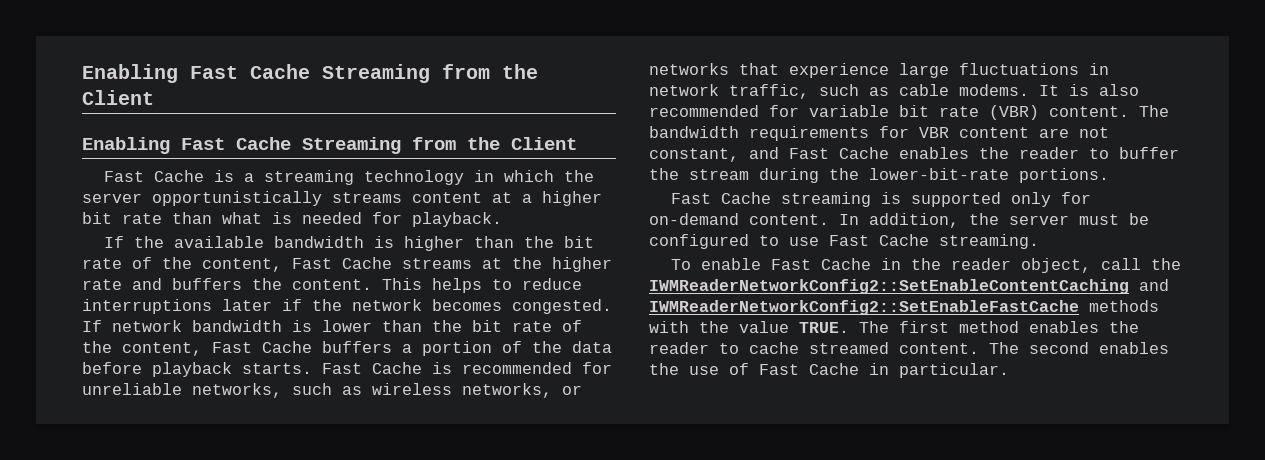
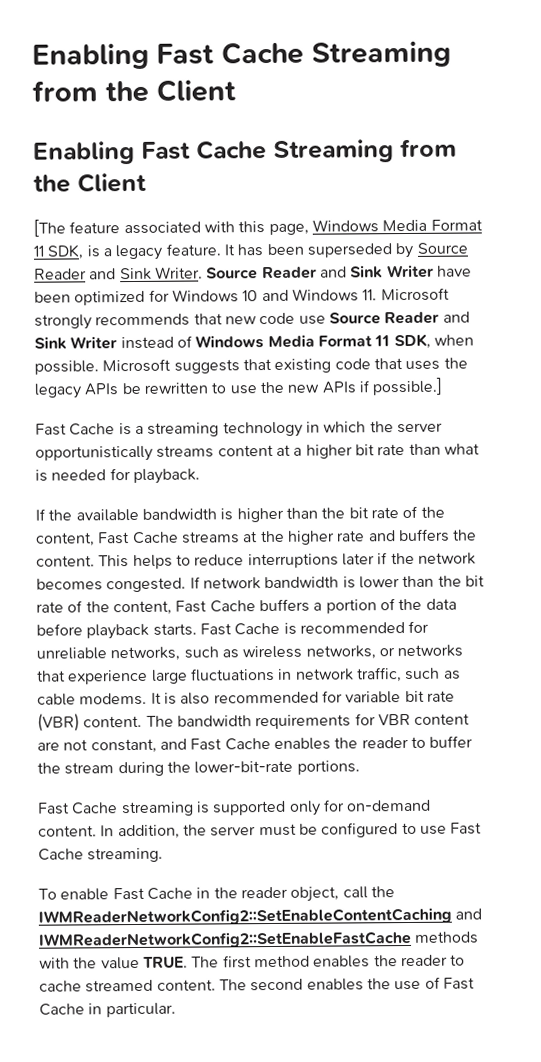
+ [The feature associated with this page, Windows Media Format 11 SDK, is a legacy feature. It has been superseded by Source Reader and Sink Writer. Source Reader and Sink Writer have been optimized for Windows 10 and Windows 11. Microsoft strongly recommends that new code use Source Reader and Sink Writer instead of Windows Media Format 11 SDK, when possible. Microsoft suggests that existing code that uses the legacy APIs be rewritten to use the new APIs if possible.]

